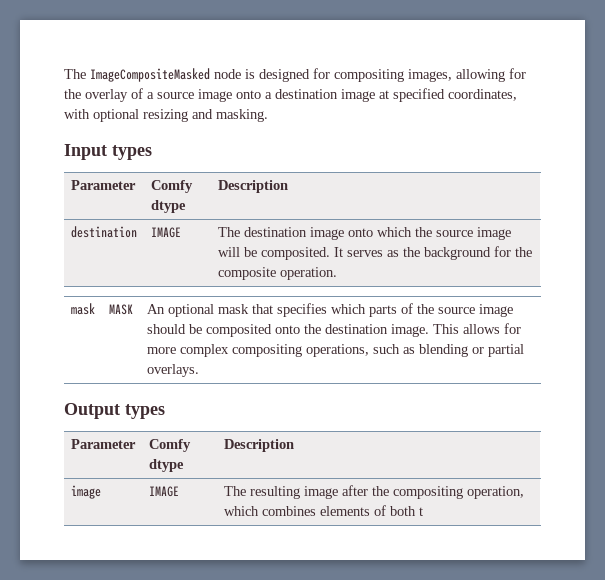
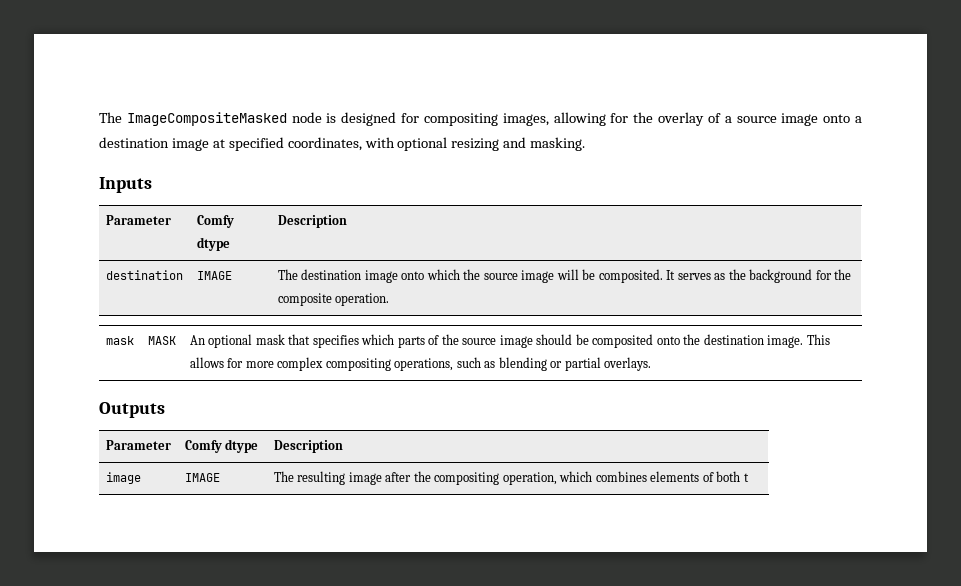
- Input types
+ Inputs
- Output types
+ Outputs

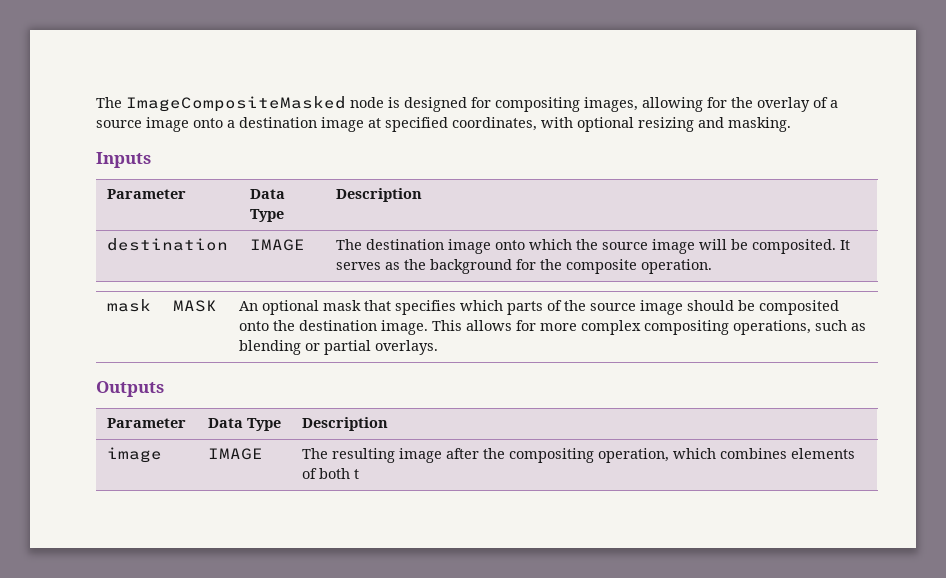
  Inputs
- Parameter | Comfy dtype | Description
+ Parameter | Data Type | Description
  Outputs
- Parameter | Comfy dtype | Description
+ Parameter | Data Type | Description

